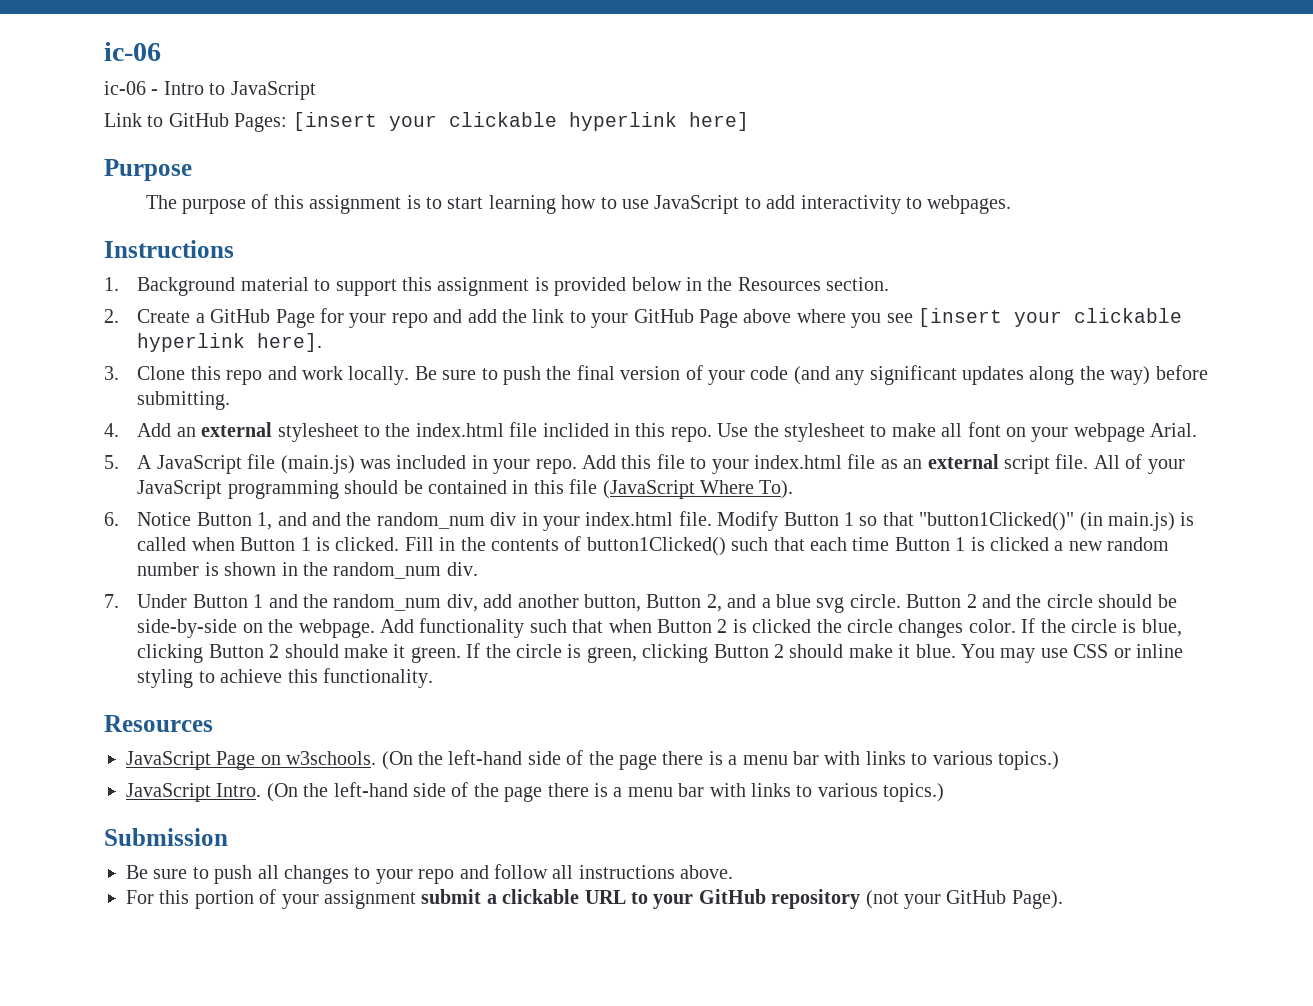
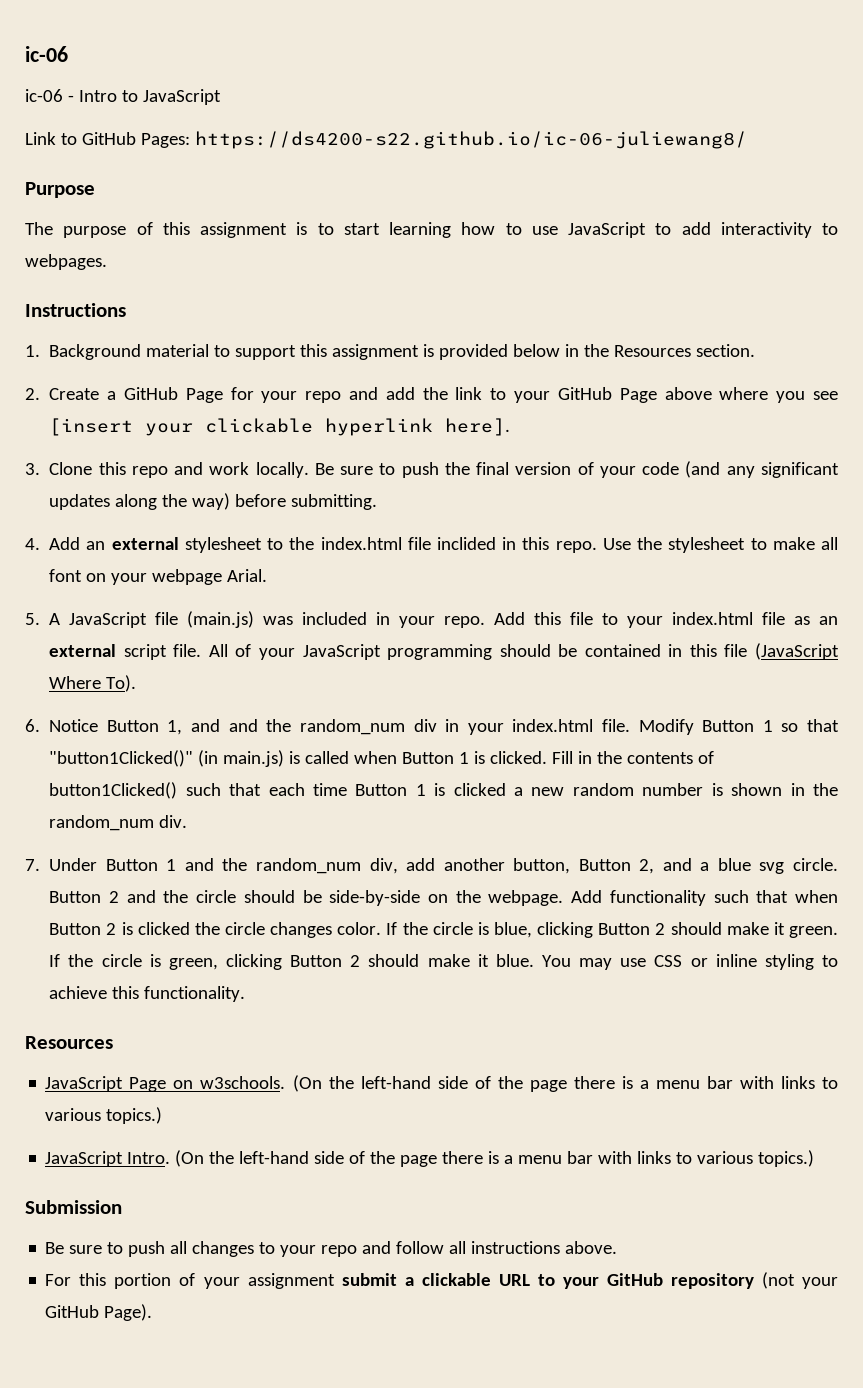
- Link to GitHub Pages: [insert your clickable hyperlink here]
+ Link to GitHub Pages: https://ds4200-s22.github.io/ic-06-juliewang8/

